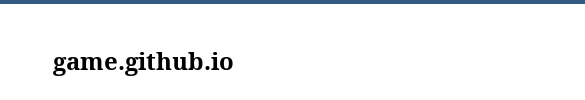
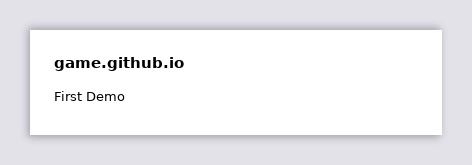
+ First Demo

